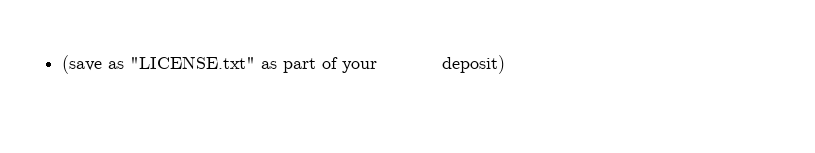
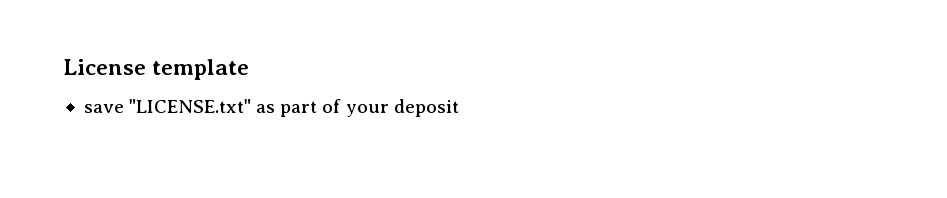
- (save as "LICENSE.txt" as part of your deposit)
+ License template
+ save "LICENSE.txt" as part of your deposit

